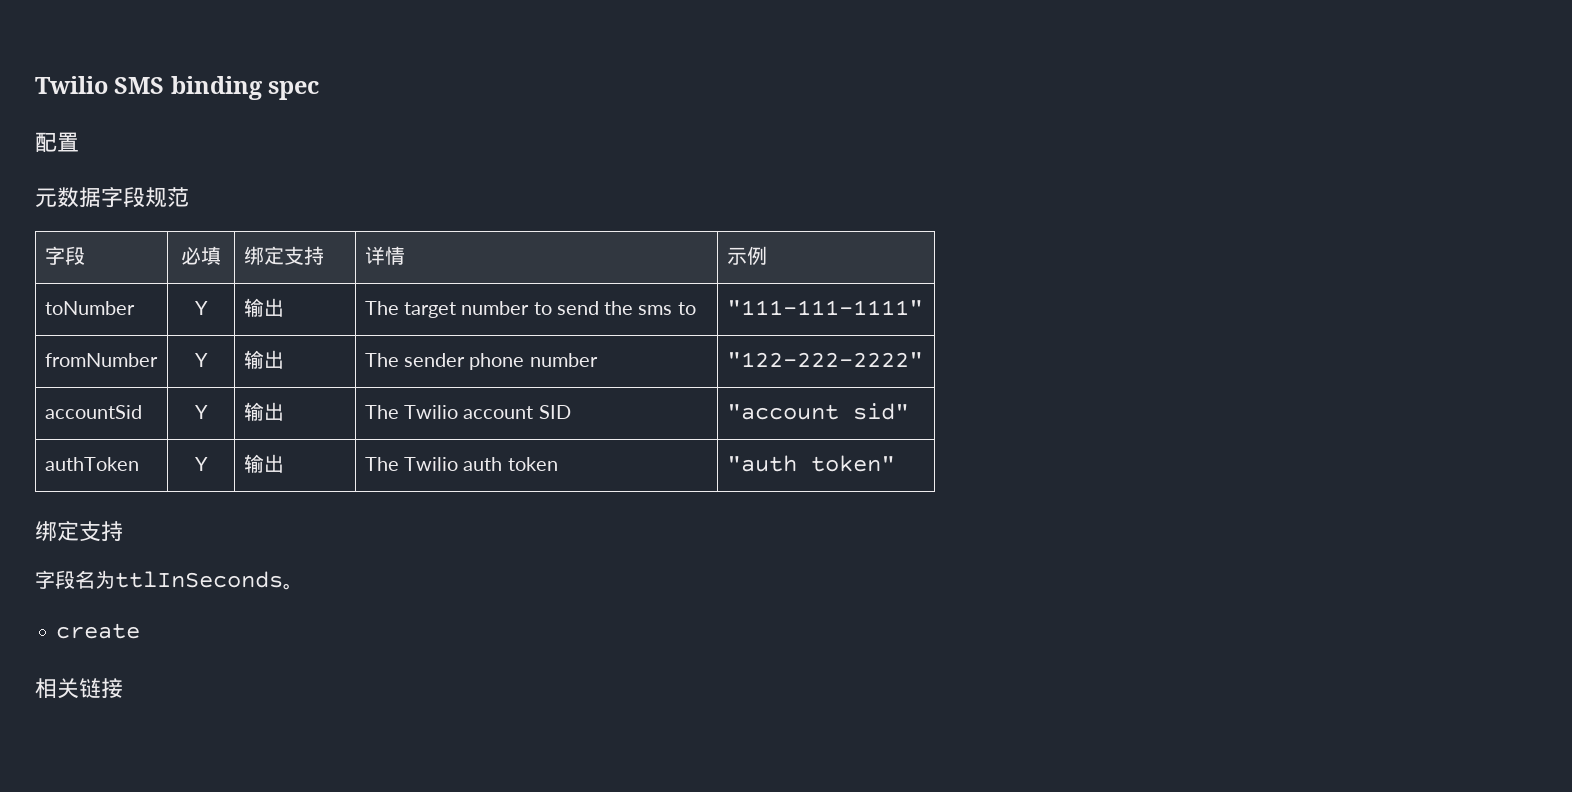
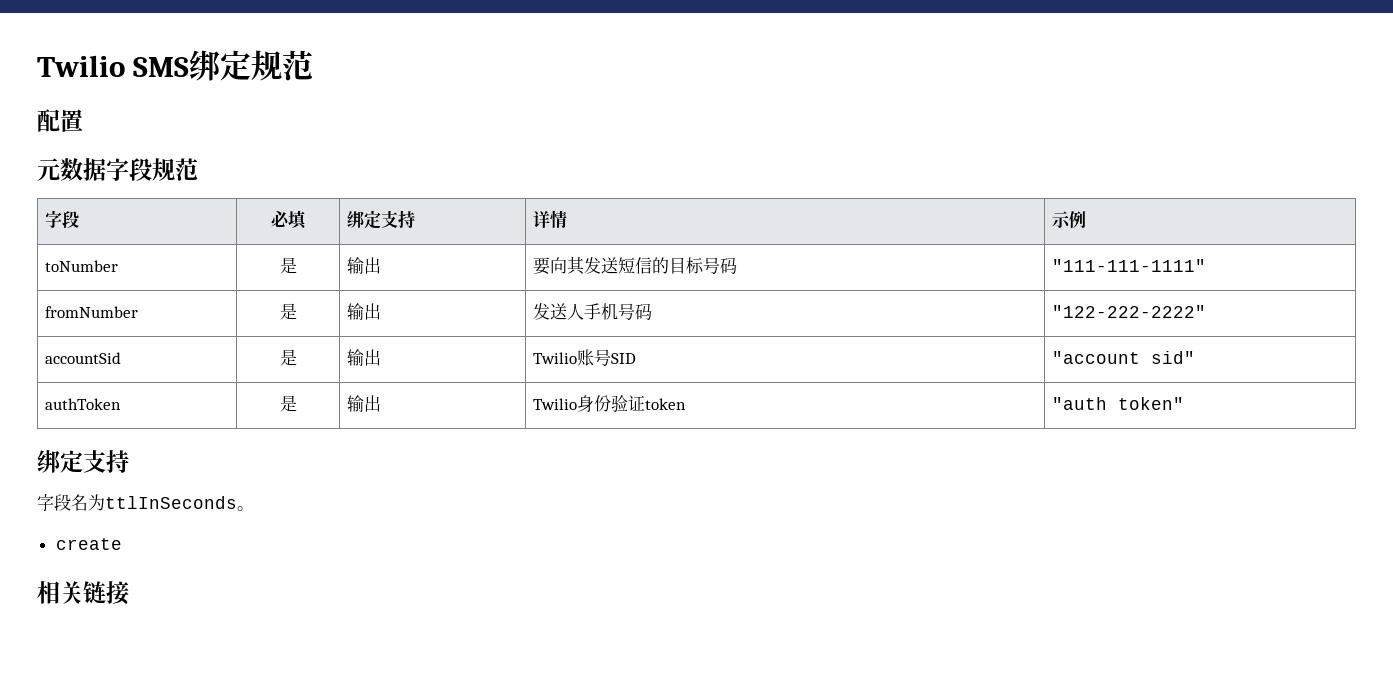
- Twilio SMS binding spec
+ Twilio SMS绑定规范
- toNumber | Y | 输出 | The target number to send the sms to | "111-111-1111"
+ toNumber | 是 | 输出 | 要向其发送短信的目标号码 | "111-111-1111"
- fromNumber | Y | 输出 | The sender phone number | "122-222-2222"
+ fromNumber | 是 | 输出 | 发送人手机号码 | "122-222-2222"
- accountSid | Y | 输出 | The Twilio account SID | "account sid"
+ accountSid | 是 | 输出 | Twilio账号SID | "account sid"
- authToken | Y | 输出 | The Twilio auth token | "auth token"
+ authToken | 是 | 输出 | Twilio身份验证token | "auth token"

